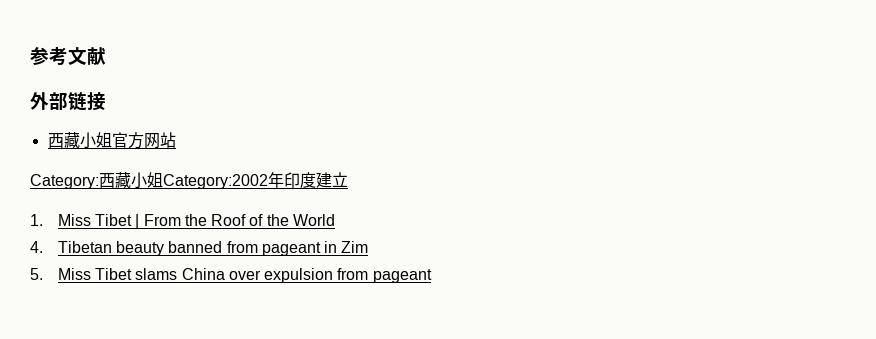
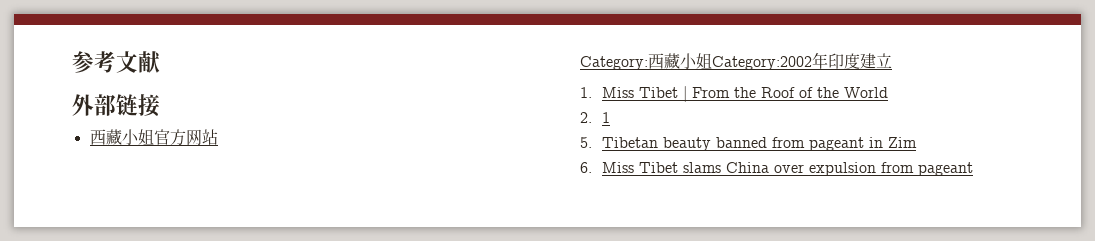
- 4. Tibetan beauty banned from pageant in Zim
+ 2. 1
+ 5. Tibetan beauty banned from pageant in Zim
- 5. Miss Tibet slams China over expulsion from pageant
+ 6. Miss Tibet slams China over expulsion from pageant

